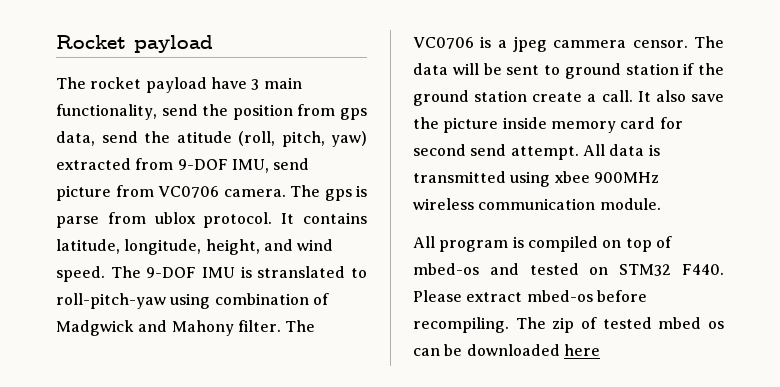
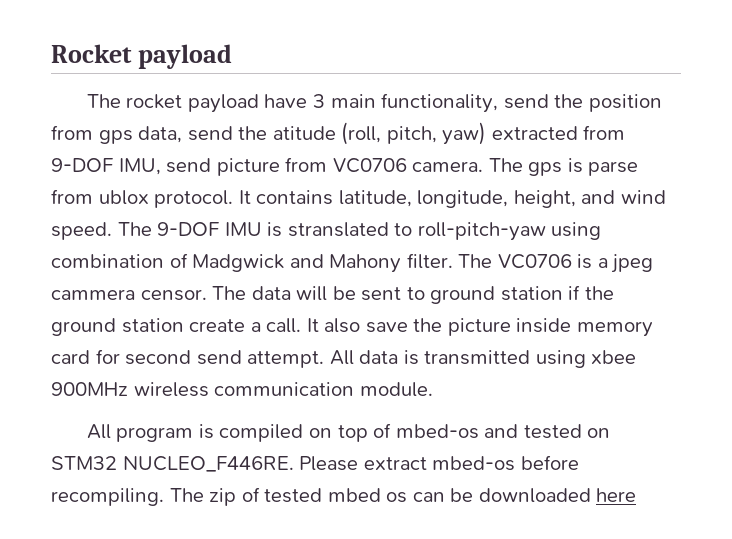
- All program is compiled on top of mbed-os and tested on STM32 F440.
+ All program is compiled on top of mbed-os and tested on STM32 NUCLEO_F446RE.

